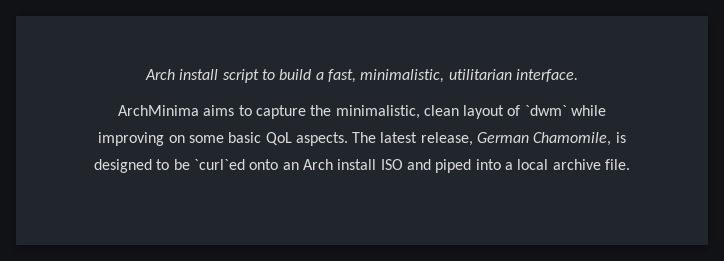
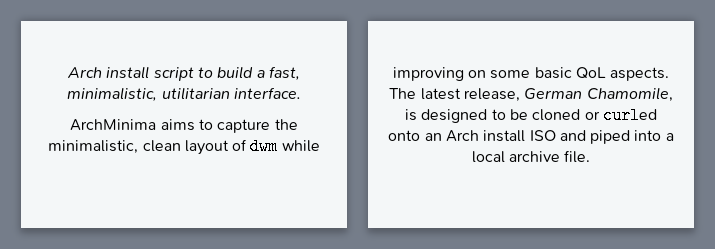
- ArchMinima aims to capture the minimalistic, clean layout of `dwm` while improving on some basic QoL aspects.
+ ArchMinima aims to capture the minimalistic, clean layout of dwm while improving on some basic QoL aspects.
- The latest release, German Chamomile, is designed to be `curl`ed onto an Arch install ISO and piped into a local archive file.
+ The latest release, German Chamomile, is designed to be cloned or curled onto an Arch install ISO and piped into a local archive file.

